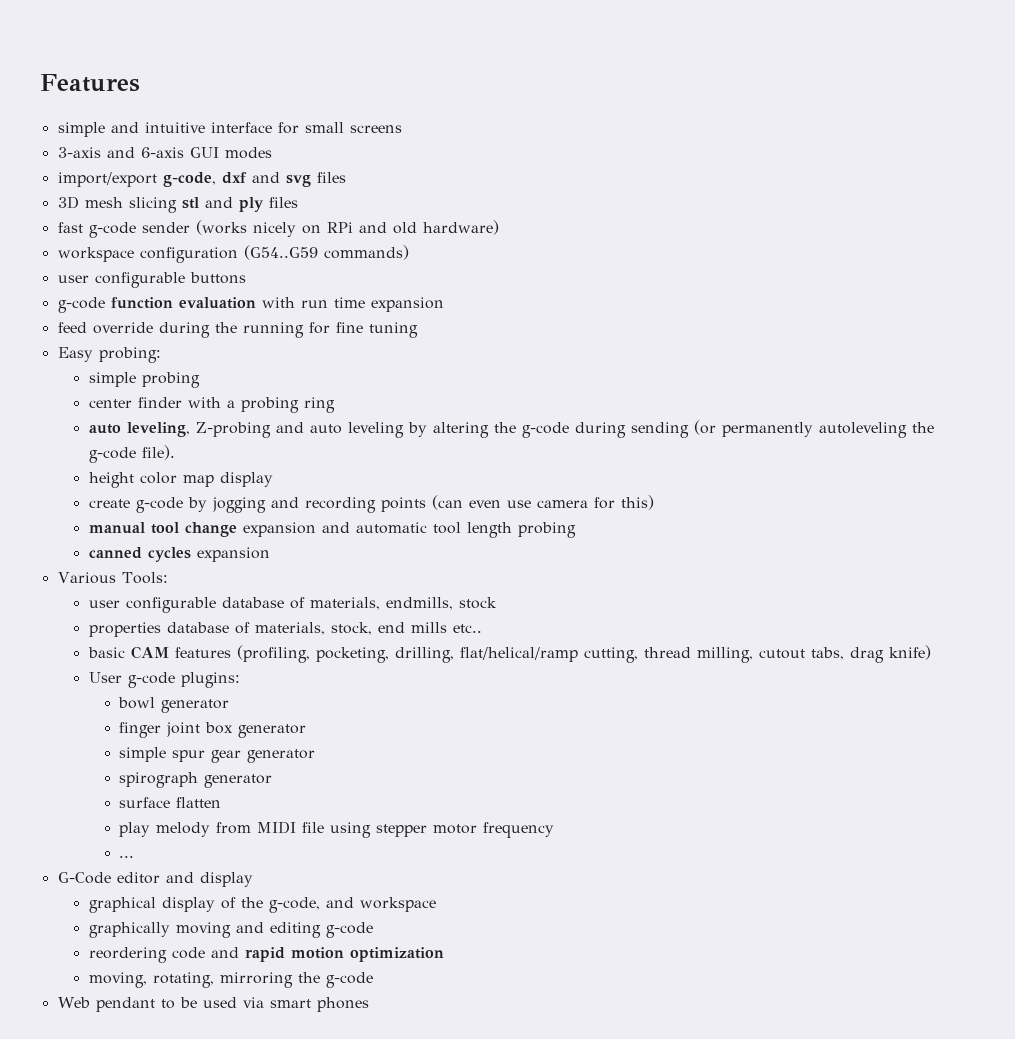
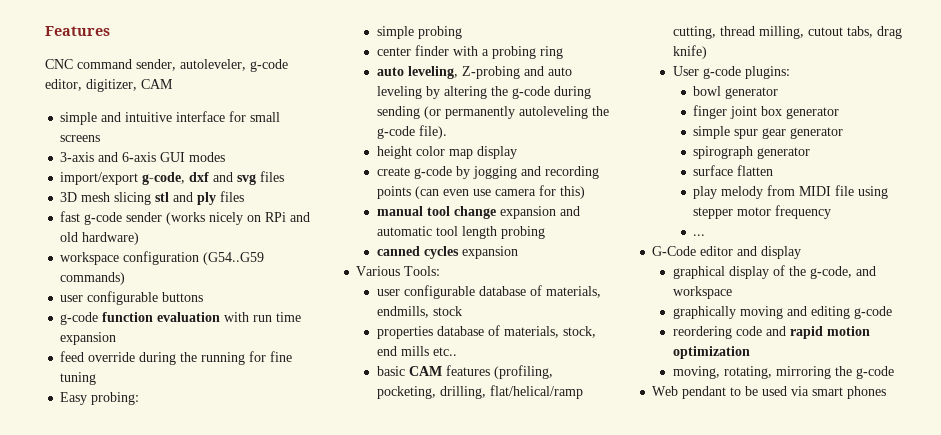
+ CNC command sender, autoleveler, g-code editor, digitizer, CAM

